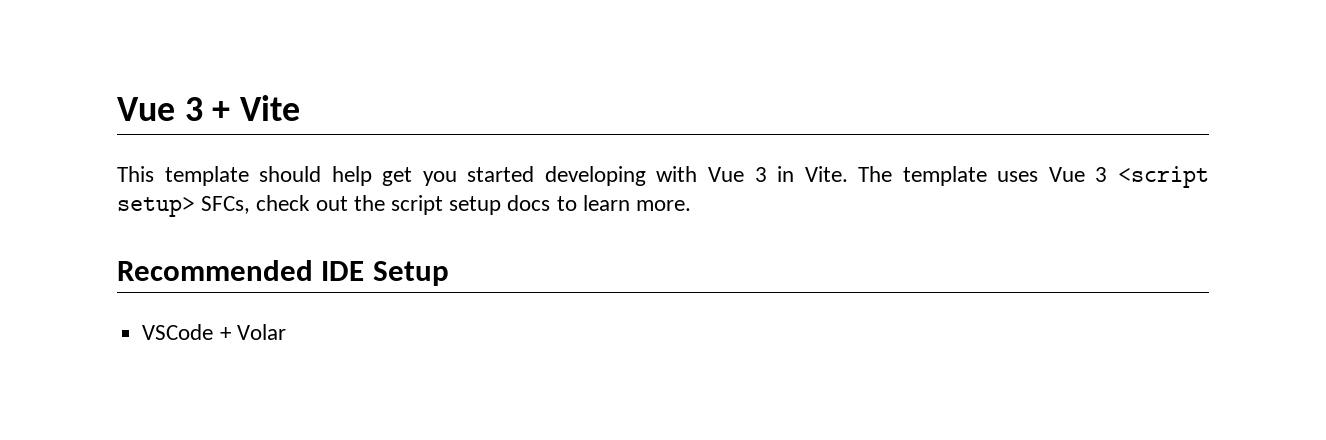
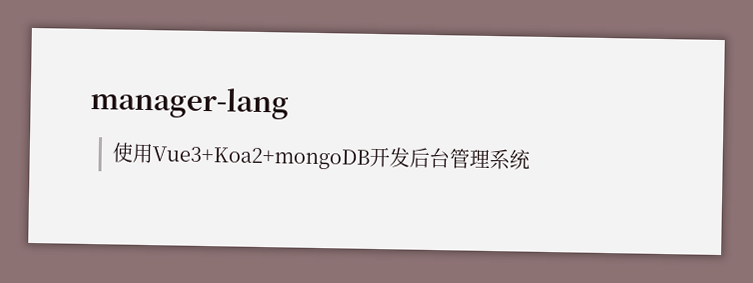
- Vue 3 + Vite
- This template should help get you started developing with Vue 3 in Vite. The template uses Vue 3 <script setup> SFCs, check out the script setup docs to learn more.
- Recommended IDE Setup
- VSCode + Volar
+ manager-lang
+ 使用Vue3+Koa2+mongoDB开发后台管理系统

